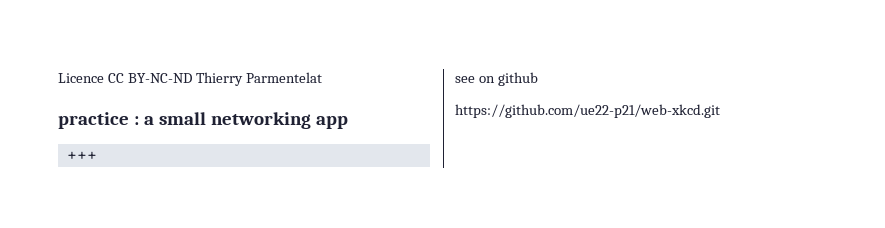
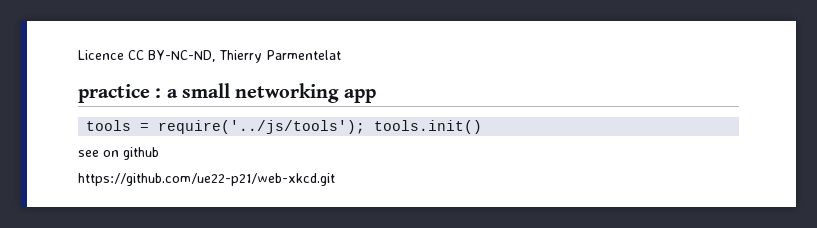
- Licence CC BY-NC-ND Thierry Parmentelat
+ Licence CC BY-NC-ND, Thierry Parmentelat
- +++
+ tools = require('../js/tools'); tools.init()

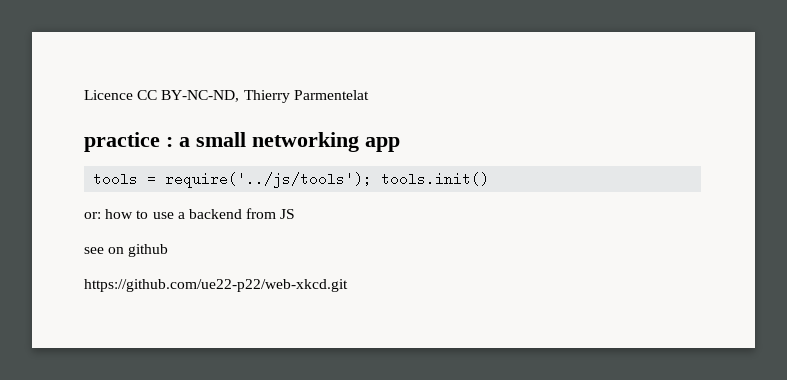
+ or: how to use a backend from JS
- https://github.com/ue22-p21/web-xkcd.git
+ https://github.com/ue22-p22/web-xkcd.git

